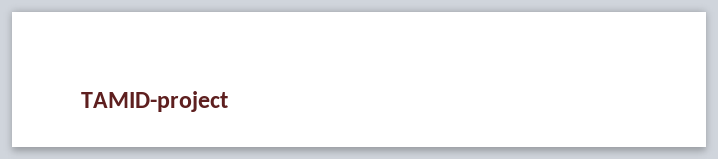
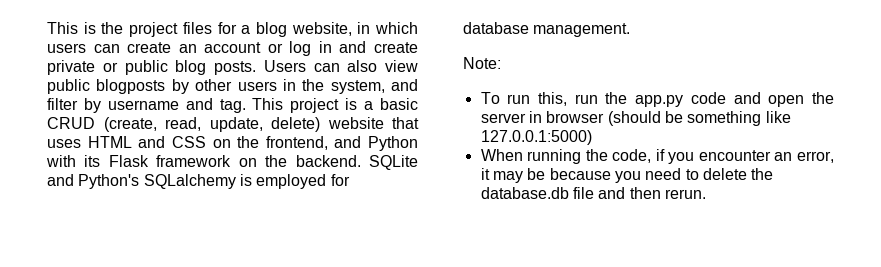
- TAMID-project
+ This is the project files for a blog website, in which users can create an account or log in and create private or public blog posts. Users can also view public blogposts by other users in the system, and filter by username and tag. This project is a basic CRUD (create, read, update, delete) website that uses HTML and CSS on the frontend, and Python with its Flask framework on the backend. SQLite and Python's SQLalchemy is employed for database management.
+ Note:
+ To run this, run the app.py code and open the server in browser (should be something like 127.0.0.1:5000)
+ When running the code, if you encounter an error, it may be because you need to delete the database.db file and then rerun.

